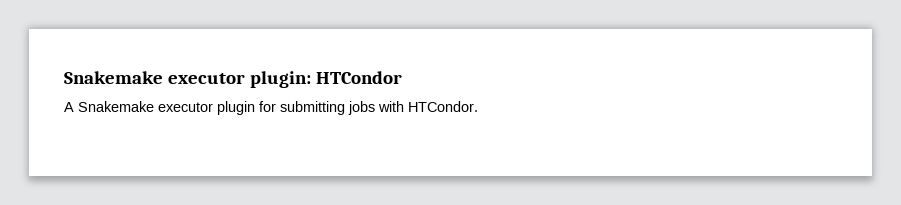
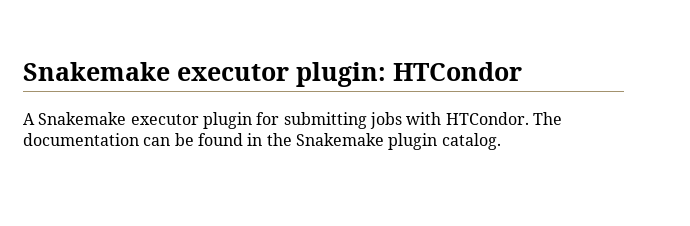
+ The documentation can be found in the Snakemake plugin catalog.

